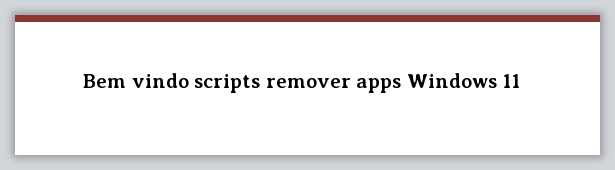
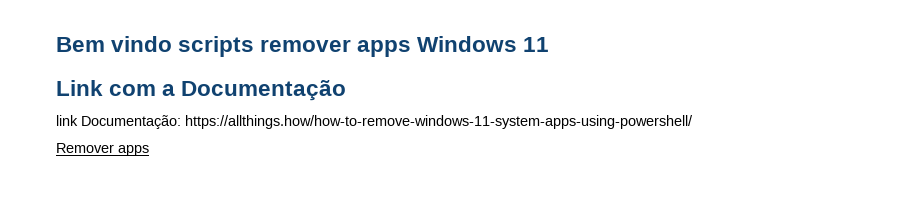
+ Link com a Documentação
+ link Documentação: https://allthings.how/how-to-remove-windows-11-system-apps-using-powershell/
+ Remover apps

